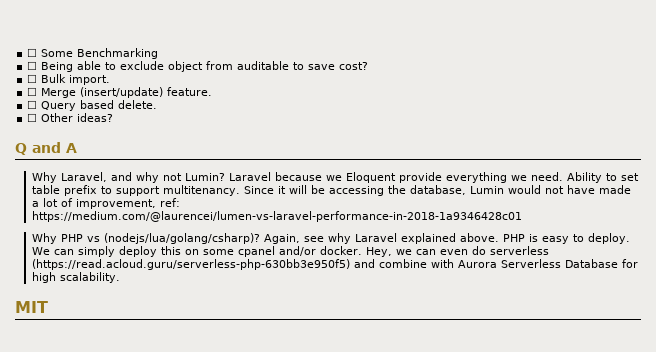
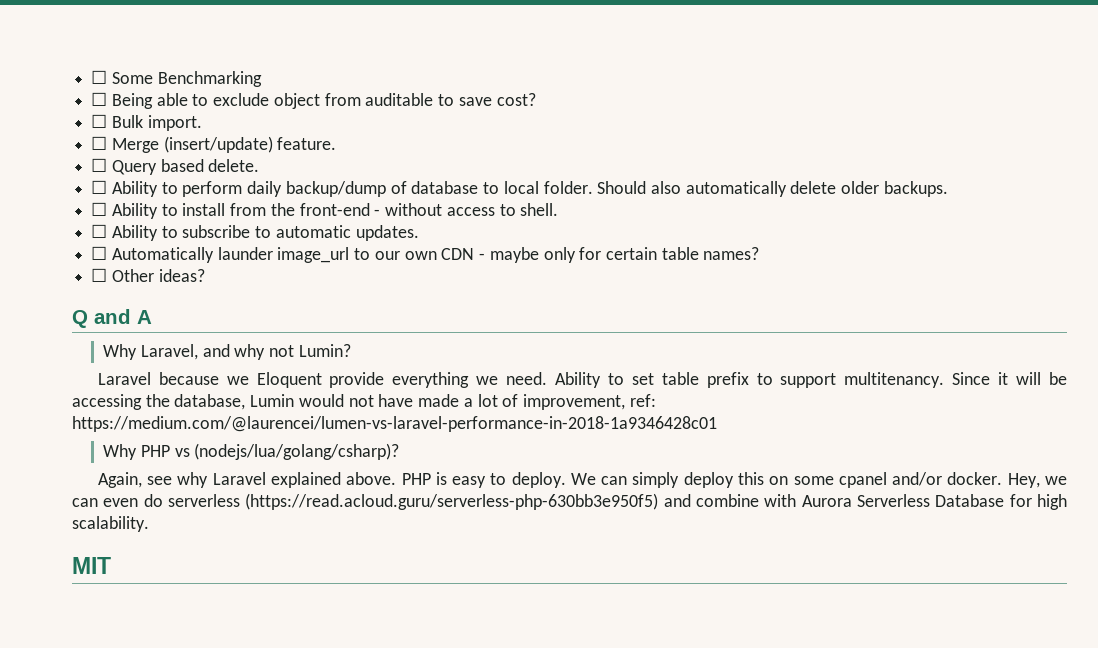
+ ☐ Ability to perform daily backup/dump of database to local folder. Should also automatically delete older backups.
+ ☐ Ability to install from the front-end - without access to shell.
+ ☐ Ability to subscribe to automatic updates.
+ ☐ Automatically launder image_url to our own CDN - maybe only for certain table names?
- Why Laravel, and why not Lumin? Laravel because we Eloquent provide everything we need.
+ Why Laravel, and why not Lumin?
+ Laravel because we Eloquent provide everything we need.
- Why PHP vs (nodejs/lua/golang/csharp)? Again, see why Laravel explained above.
+ Why PHP vs (nodejs/lua/golang/csharp)?
+ Again, see why Laravel explained above.

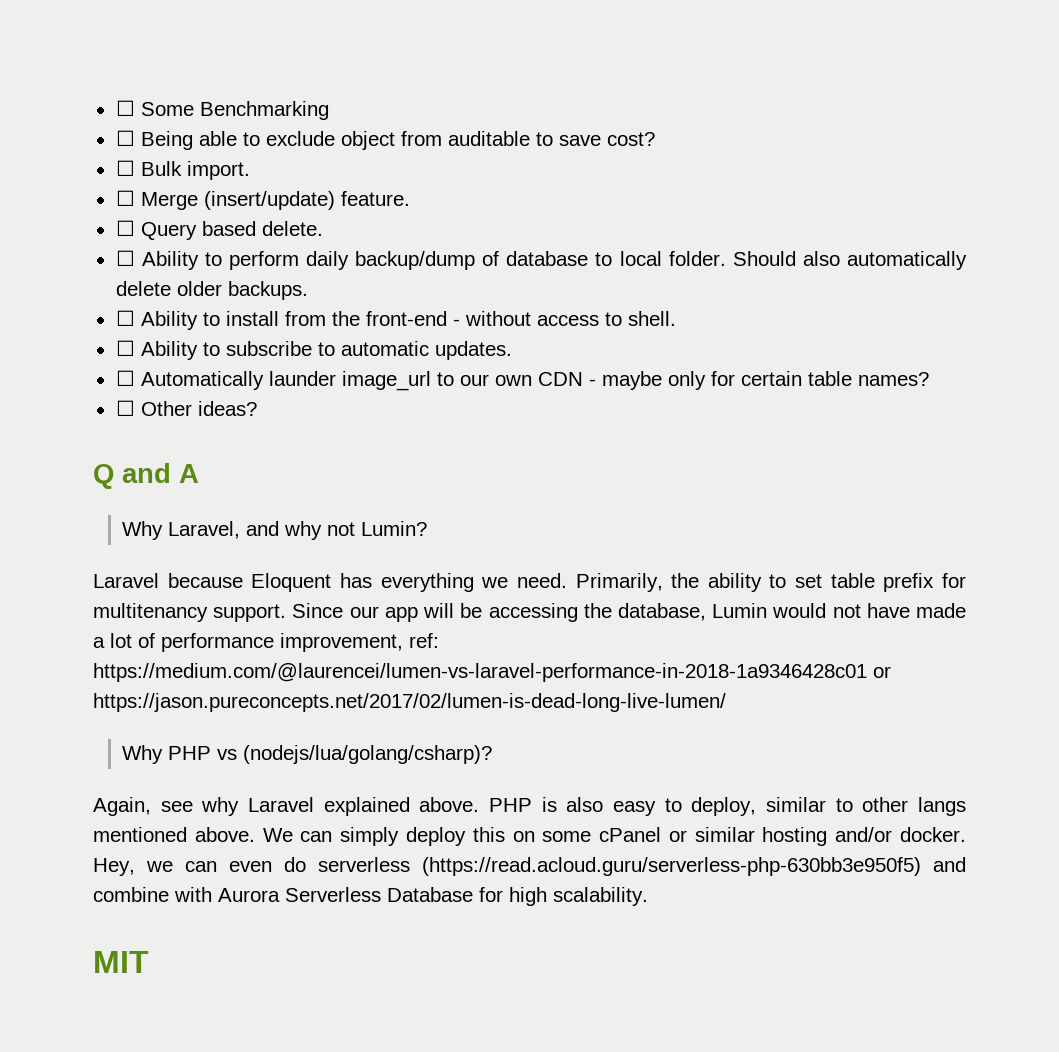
- Laravel because we Eloquent provide everything we need. Ability to set table prefix to support multitenancy. Since it will be accessing the database, Lumin would not have made a lot of improvement, ref: https://medium.com/@laurencei/lumen-vs-laravel-performance-in-2018-1a9346428c01
+ Laravel because Eloquent has everything we need. Primarily, the ability to set table prefix for multitenancy support. Since our app will be accessing the database, Lumin would not have made a lot of performance improvement, ref: https://medium.com/@laurencei/lumen-vs-laravel-performance-in-2018-1a9346428c01 or https://jason.pureconcepts.net/2017/02/lumen-is-dead-long-live-lumen/
- PHP is easy to deploy.
+ PHP is also easy to deploy, similar to other langs mentioned above.
- We can simply deploy this on some cpanel and/or docker.
+ We can simply deploy this on some cPanel or similar hosting and/or docker.

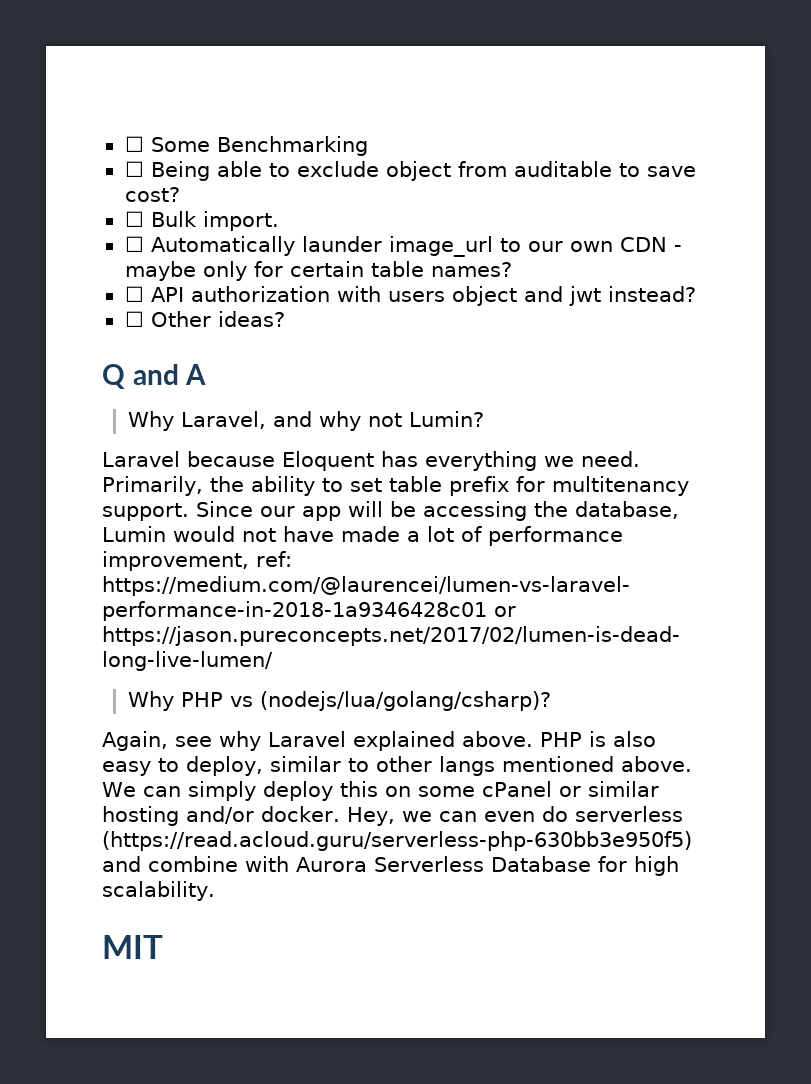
- ☐ Merge (insert/update) feature.
- ☐ Query based delete.
- ☐ Ability to perform daily backup/dump of database to local folder. Should also automatically delete older backups.
- ☐ Ability to install from the front-end - without access to shell.
- ☐ Ability to subscribe to automatic updates.
+ ☐ API authorization with users object and jwt instead?

